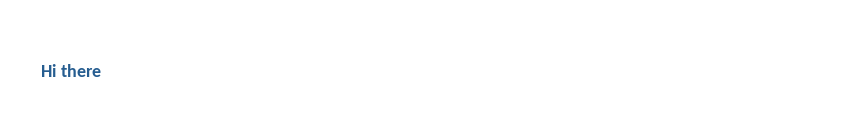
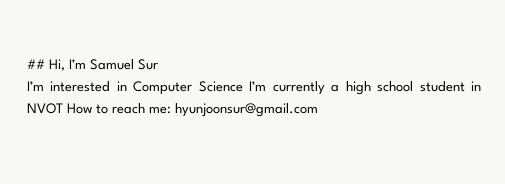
- Hi there
+ ## Hi, I’m Samuel Sur
+ I’m interested in Computer Science I’m currently a high school student in NVOT How to reach me: hyunjoonsur@gmail.com

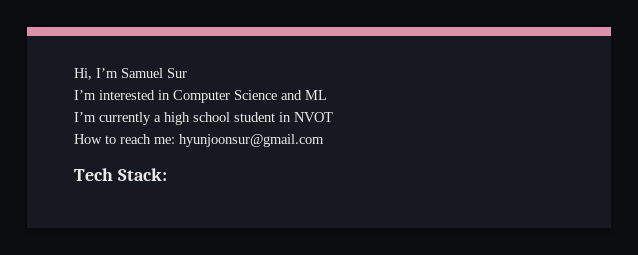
- ## Hi, I’m Samuel Sur
+ Hi, I’m Samuel Sur
- I’m interested in Computer Science I’m currently a high school student in NVOT How to reach me: hyunjoonsur@gmail.com
+ I’m interested in Computer Science and ML
+ I’m currently a high school student in NVOT
+ How to reach me: hyunjoonsur@gmail.com
+ Tech Stack:

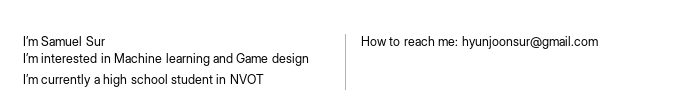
- Hi, I’m Samuel Sur
+ I’m Samuel Sur
- I’m interested in Computer Science and ML
+ I’m interested in Machine learning and Game design
- Tech Stack:

